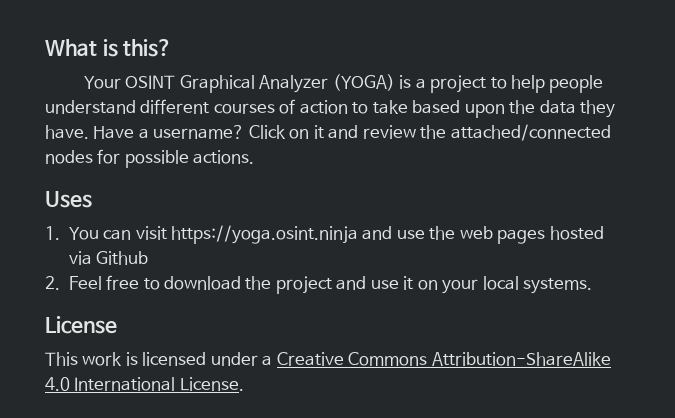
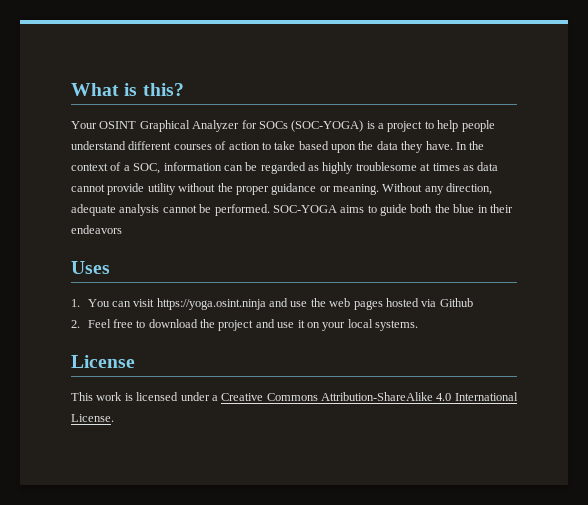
- Your OSINT Graphical Analyzer (YOGA) is a project to help people understand different courses of action to take based upon the data they have.
+ Your OSINT Graphical Analyzer for SOCs (SOC-YOGA) is a project to help people understand different courses of action to take based upon the data they have.
- Have a username? Click on it and review the attached/connected nodes for possible actions.
+ In the context of a SOC, information can be regarded as highly troublesome at times as data cannot provide utility without the proper guidance or meaning. Without any direction, adequate analysis cannot be performed. SOC-YOGA aims to guide both the blue in their endeavors

